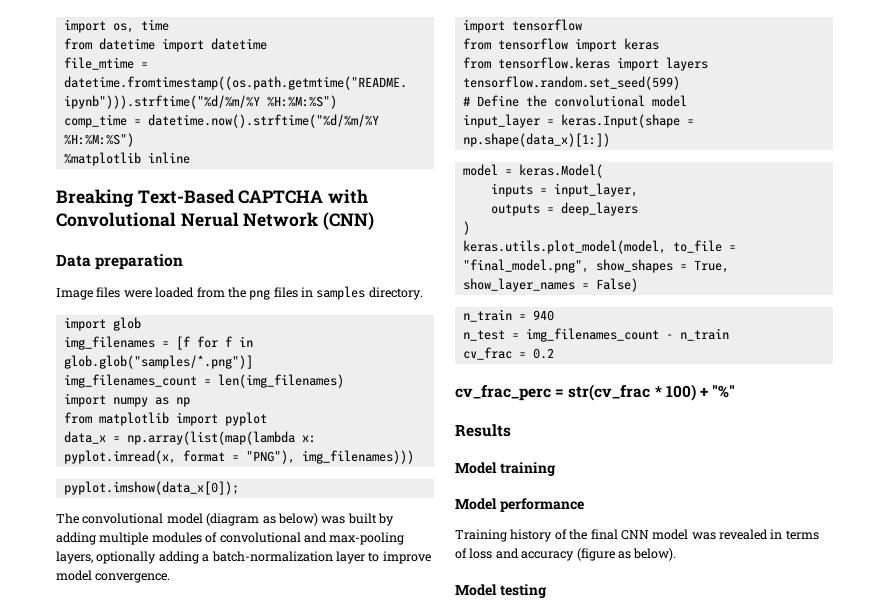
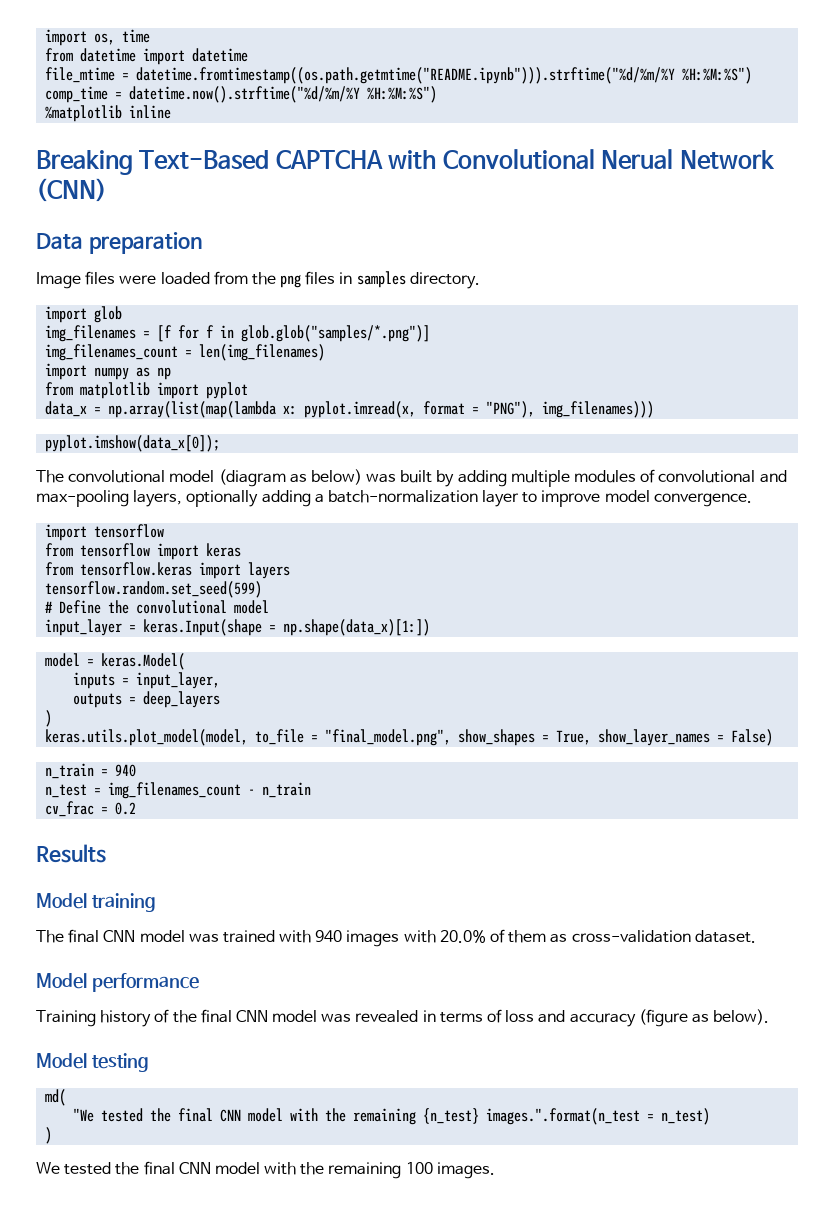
- cv_frac_perc = str(cv_frac * 100) + "%"
  Results
  Model training
+ The final CNN model was trained with 940 images with 20.0% of them as cross-validation dataset.
+ md(
+ "We tested the final CNN model with the remaining {n_test} images.".format(n_test = n_test)
+ )
+ We tested the final CNN model with the remaining 100 images.

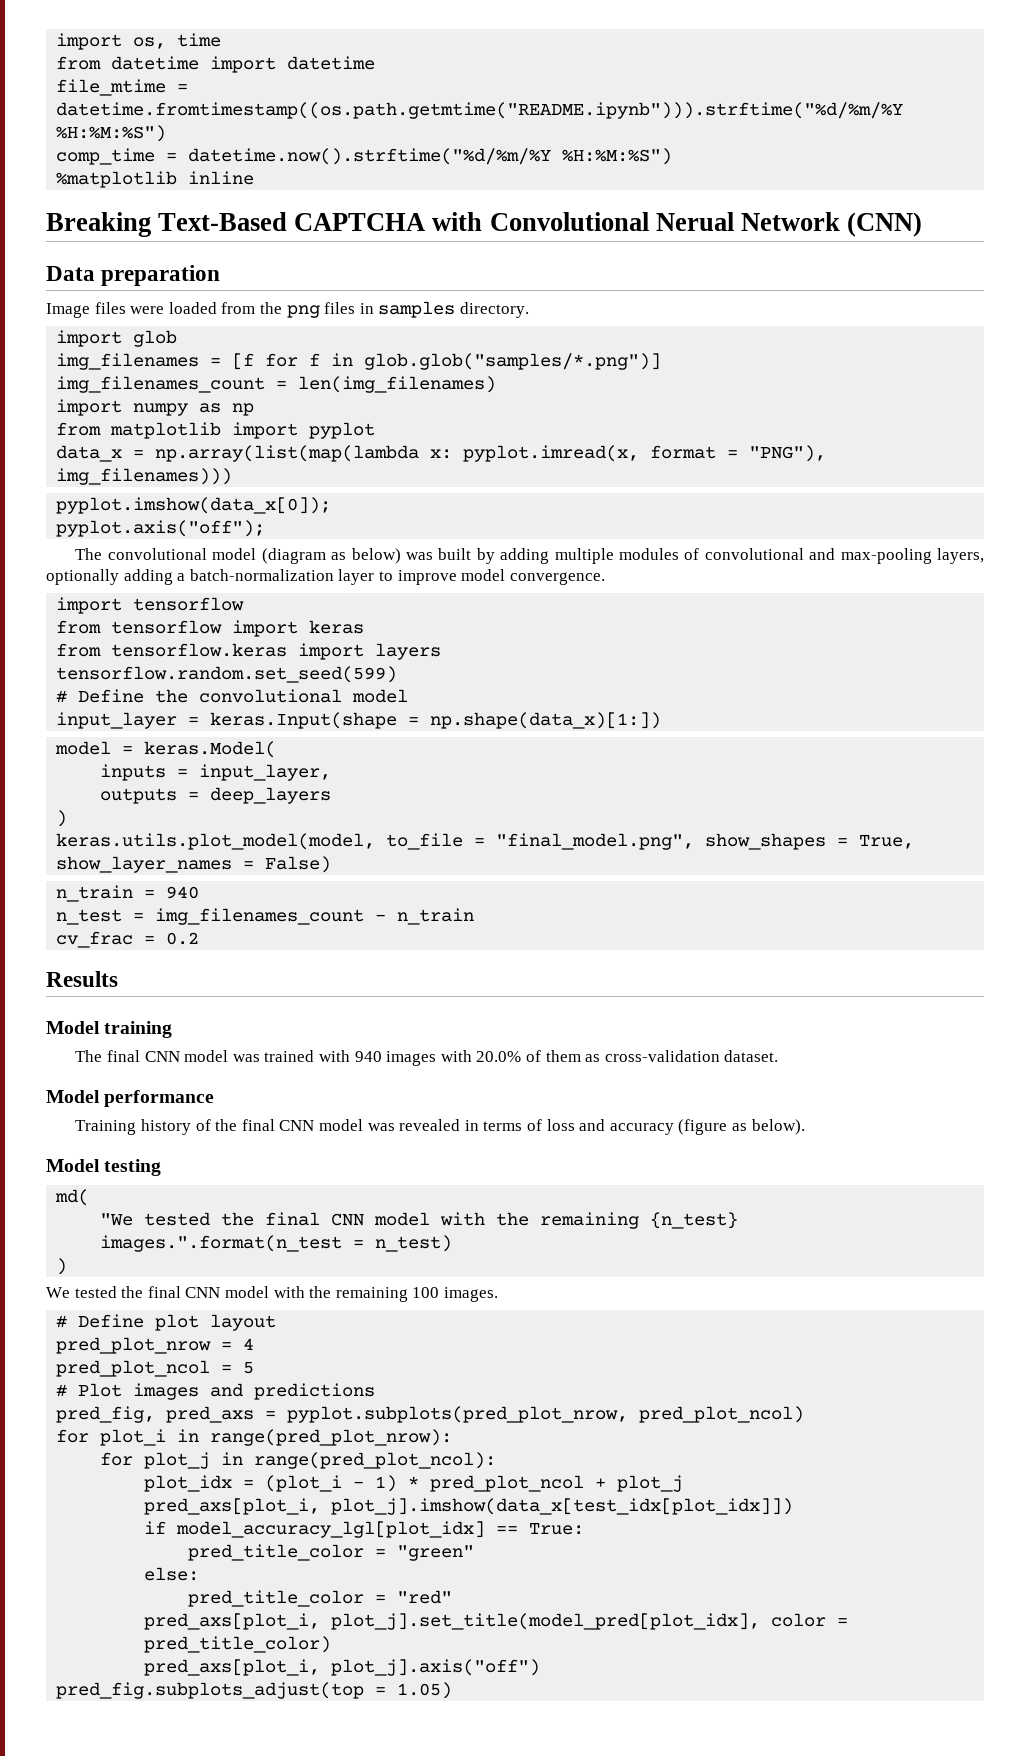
+ pyplot.axis("off");
+ # Define plot layout
+ pred_plot_nrow = 4
+ pred_plot_ncol = 5
+ # Plot images and predictions
+ pred_fig, pred_axs = pyplot.subplots(pred_plot_nrow, pred_plot_ncol)
+ for plot_i in range(pred_plot_nrow):
+ for plot_j in range(pred_plot_ncol):
+ plot_idx = (plot_i - 1) * pred_plot_ncol + plot_j
+ pred_axs[plot_i, plot_j].imshow(data_x[test_idx[plot_idx]])
+ if model_accuracy_lgl[plot_idx] == True:
+ pred_title_color = "green"
+ else:
+ pred_title_color = "red"
+ pred_axs[plot_i, plot_j].set_title(model_pred[plot_idx], color = pred_title_color)
+ pred_axs[plot_i, plot_j].axis("off")
+ pred_fig.subplots_adjust(top = 1.05)

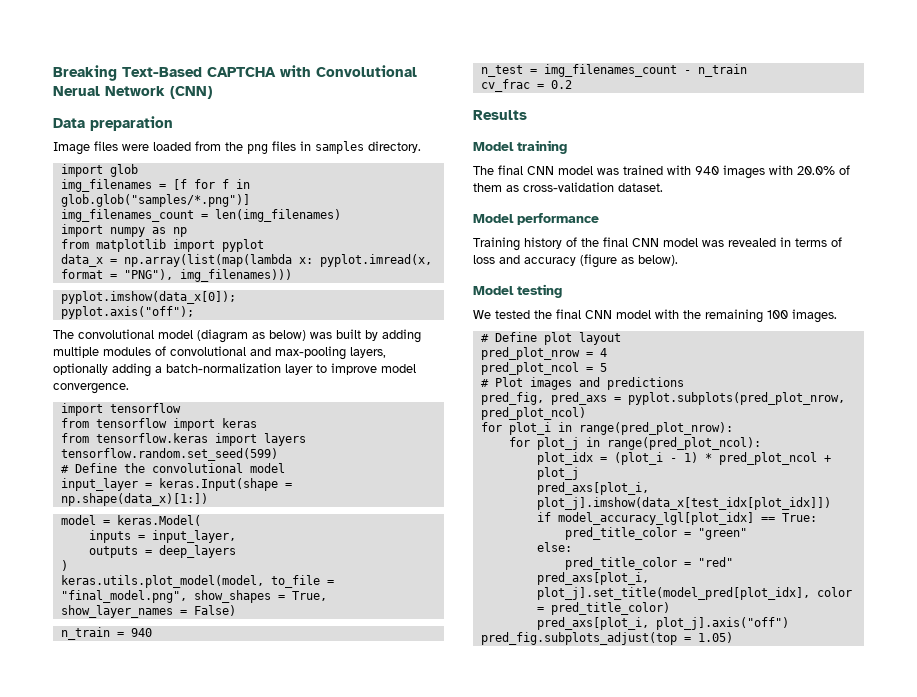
- import os, time
- from datetime import datetime
- file_mtime = datetime.fromtimestamp((os.path.getmtime("README.ipynb"))).strftime("%d/%m/%Y %H:%M:%S")
- comp_time = datetime.now().strftime("%d/%m/%Y %H:%M:%S")
- %matplotlib inline
- md(
- "We tested the final CNN model with the remaining {n_test} images.".format(n_test = n_test)
- )

